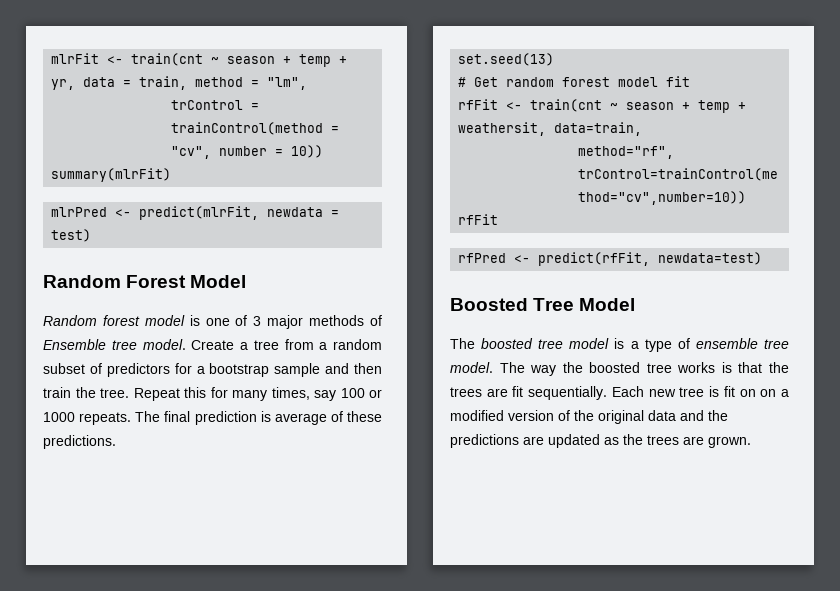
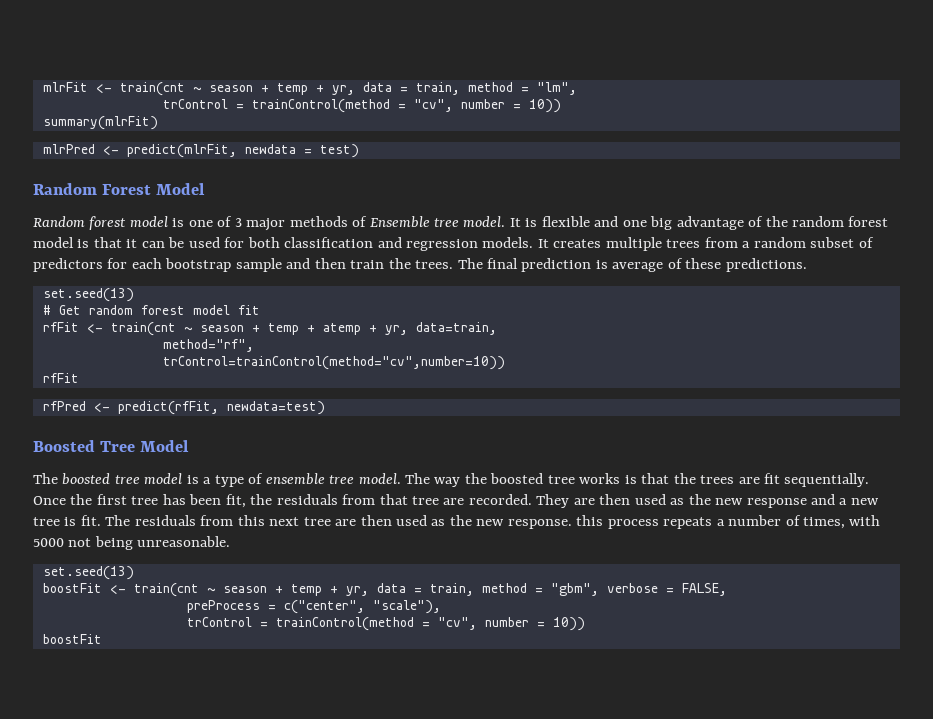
- Create a tree from a random subset of predictors for a bootstrap sample and then train the tree. Repeat this for many times, say 100 or 1000 repeats.
+ It is flexible and one big advantage of the random forest model is that it can be used for both classification and regression models. It creates multiple trees from a random subset of predictors for each bootstrap sample and then train the trees.
- rfFit <- train(cnt ~ season + temp + weathersit, data=train,
+ rfFit <- train(cnt ~ season + temp + atemp + yr, data=train,
- Each new tree is fit on on a modified version of the original data and the predictions are updated as the trees are grown.
+ Once the first tree has been fit, the residuals from that tree are recorded. They are then used as the new response and a new tree is fit. The residuals from this next tree are then used as the new response. this process repeats a number of times, with 5000 not being unreasonable.
+ set.seed(13)
+ boostFit <- train(cnt ~ season + temp + yr, data = train, method = "gbm", verbose = FALSE,
+ preProcess = c("center", "scale"),
+ trControl = trainControl(method = "cv", number = 10))
+ boostFit

